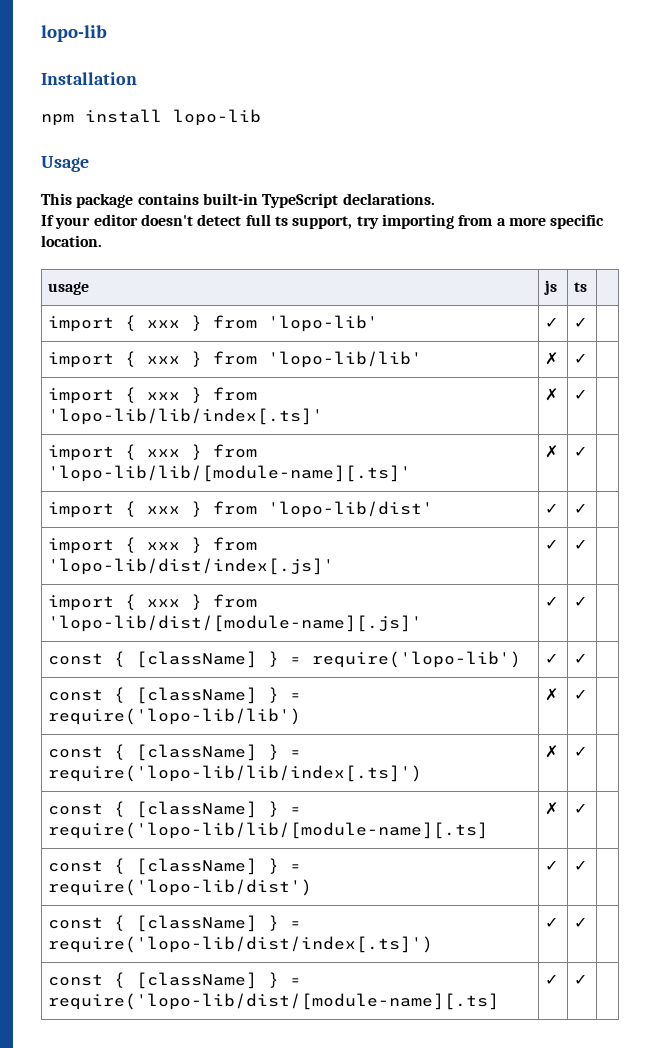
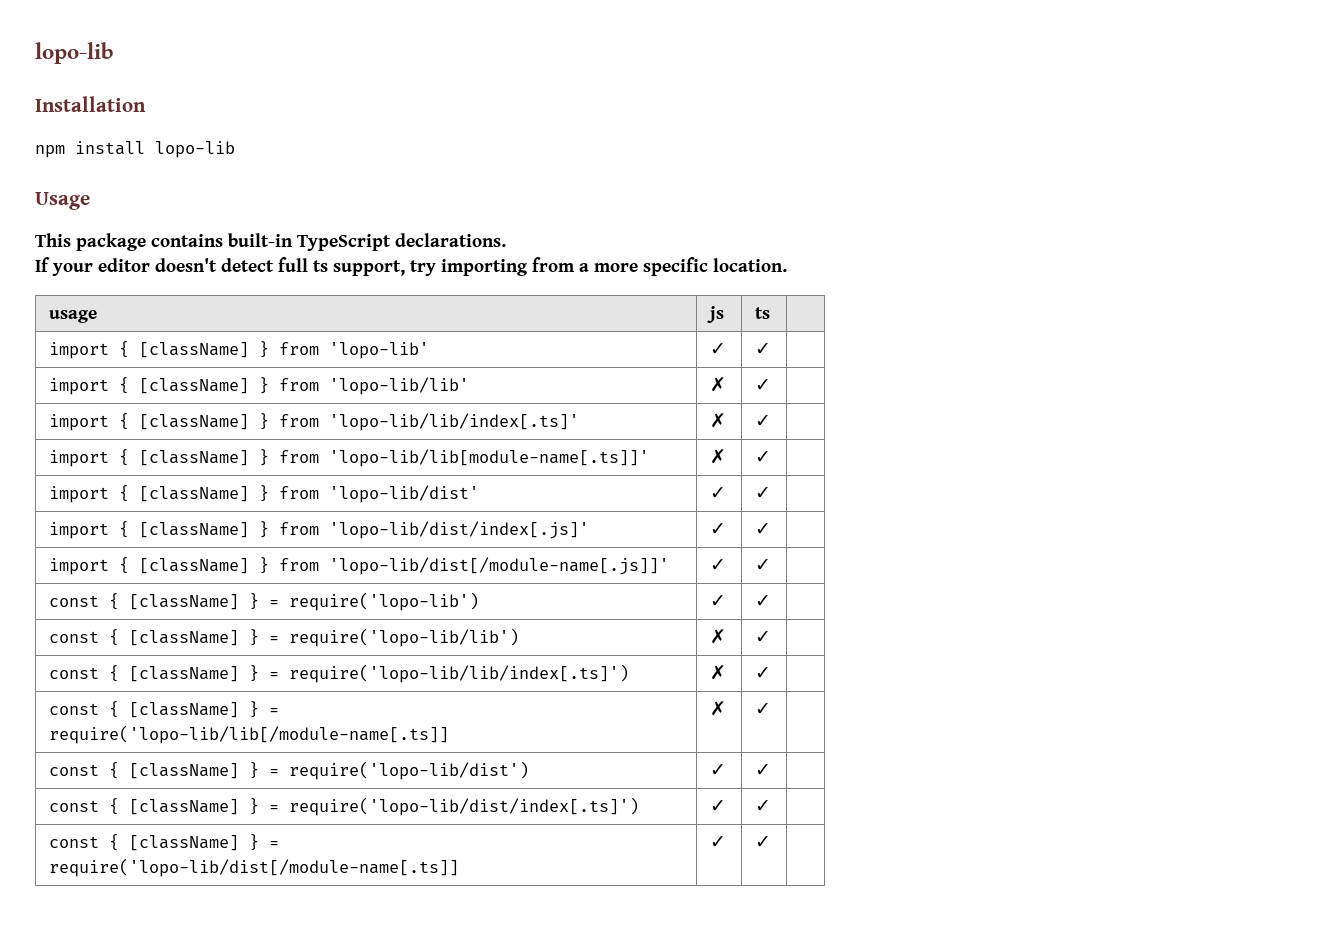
- import { xxx } from 'lopo-lib' | ✓ | ✓ |
+ import { [className] } from 'lopo-lib' | ✓ | ✓ |
- import { xxx } from 'lopo-lib/lib' | ✗ | ✓ |
+ import { [className] } from 'lopo-lib/lib' | ✗ | ✓ |
- import { xxx } from 'lopo-lib/lib/index[.ts]' | ✗ | ✓ |
+ import { [className] } from 'lopo-lib/lib/index[.ts]' | ✗ | ✓ |
- import { xxx } from 'lopo-lib/lib/[module-name][.ts]' | ✗ | ✓ |
- import { xxx } from 'lopo-lib/dist' | ✓ | ✓ |
+ import { [className] } from 'lopo-lib/lib[module-name[.ts]]' | ✗ | ✓ |
+ import { [className] } from 'lopo-lib/dist' | ✓ | ✓ |
- import { xxx } from 'lopo-lib/dist/index[.js]' | ✓ | ✓ |
+ import { [className] } from 'lopo-lib/dist/index[.js]' | ✓ | ✓ |
- import { xxx } from 'lopo-lib/dist/[module-name][.js]' | ✓ | ✓ |
+ import { [className] } from 'lopo-lib/dist[/module-name[.js]]' | ✓ | ✓ |
- const { [className] } = require('lopo-lib/lib/[module-name][.ts] | ✗ | ✓ |
+ const { [className] } = require('lopo-lib/lib[/module-name[.ts]] | ✗ | ✓ |
- const { [className] } = require('lopo-lib/dist/[module-name][.ts] | ✓ | ✓ |
+ const { [className] } = require('lopo-lib/dist[/module-name[.ts]] | ✓ | ✓ |

